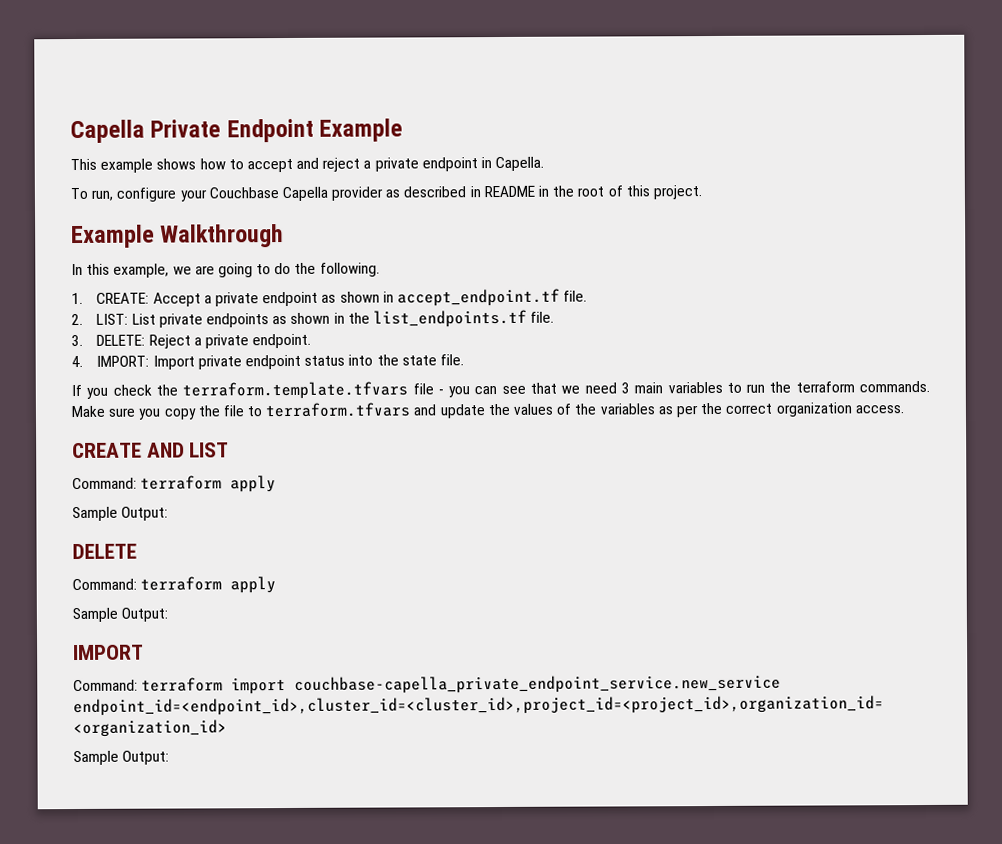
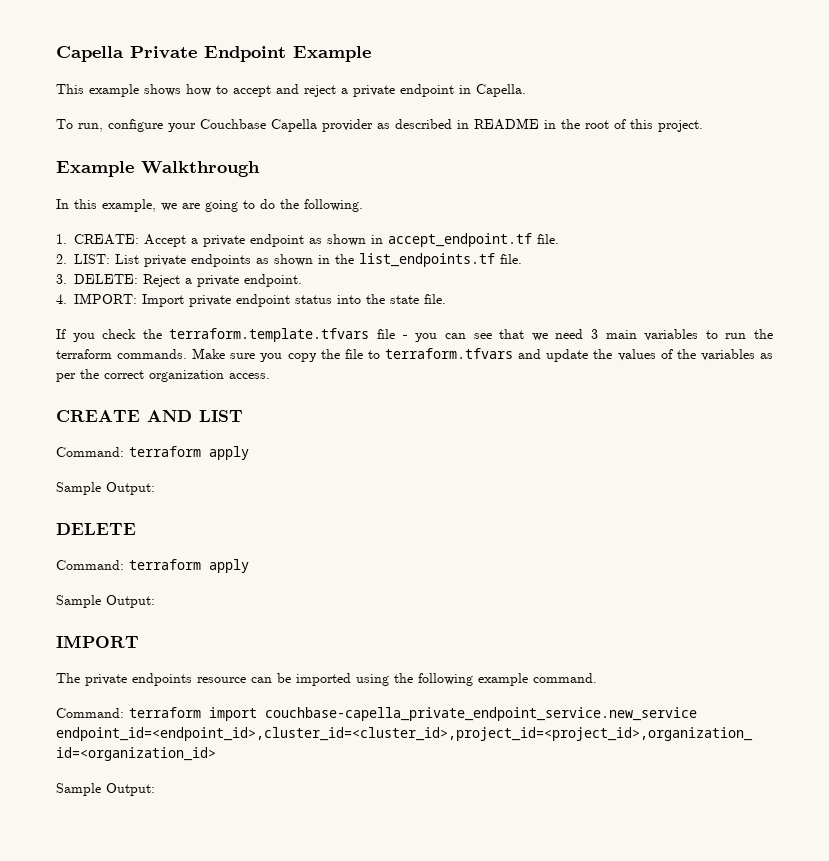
+ The private endpoints resource can be imported using the following example command.

